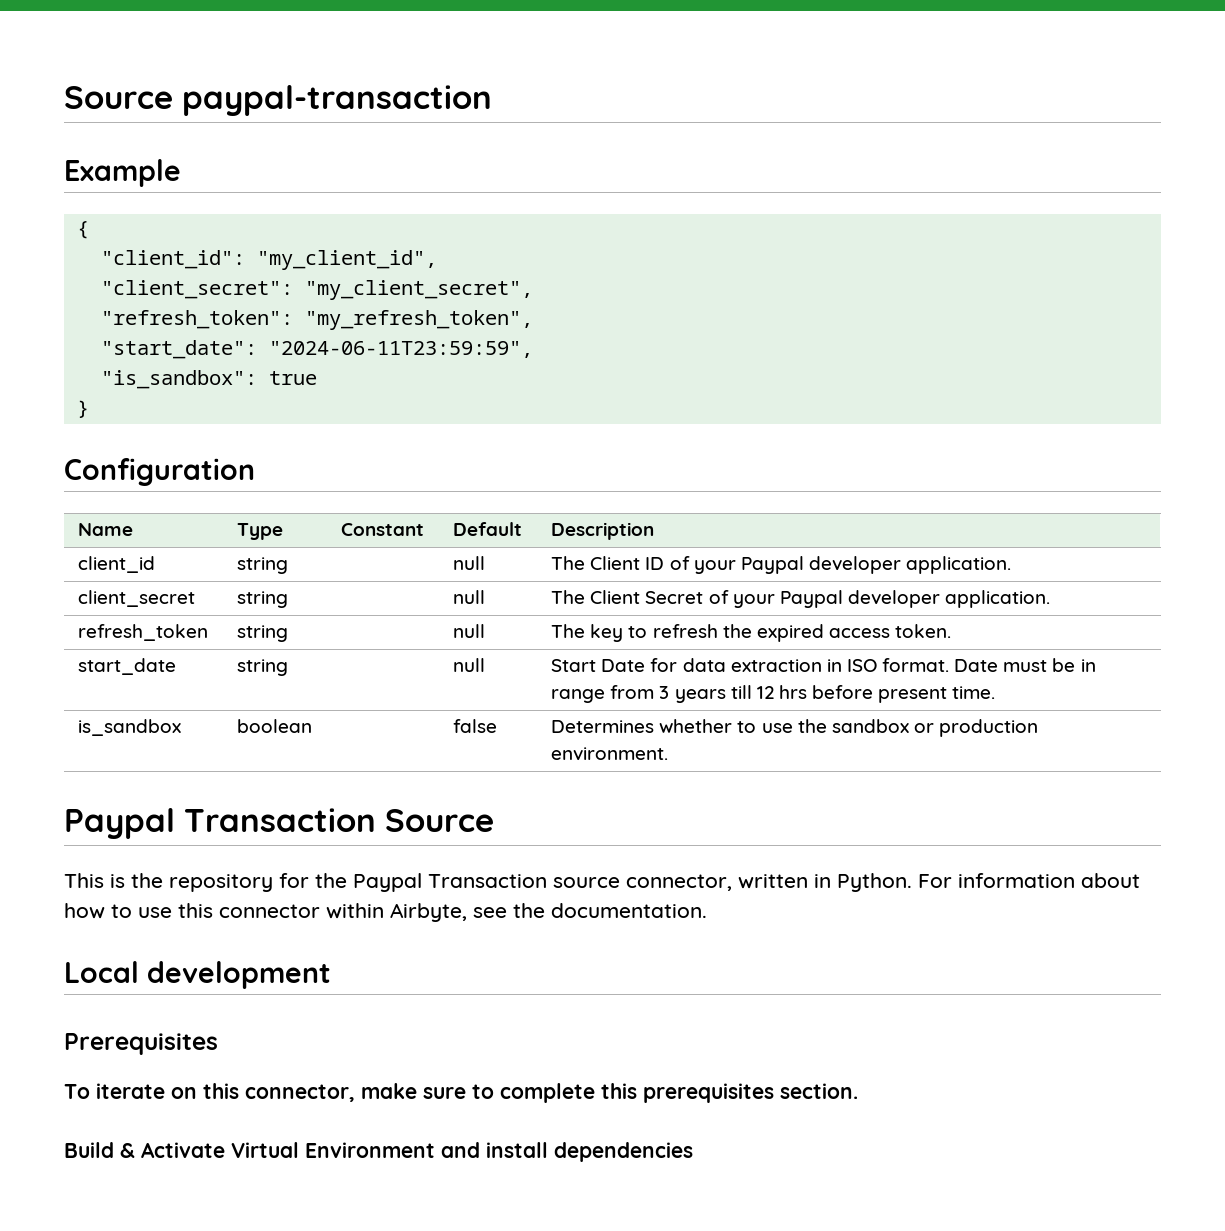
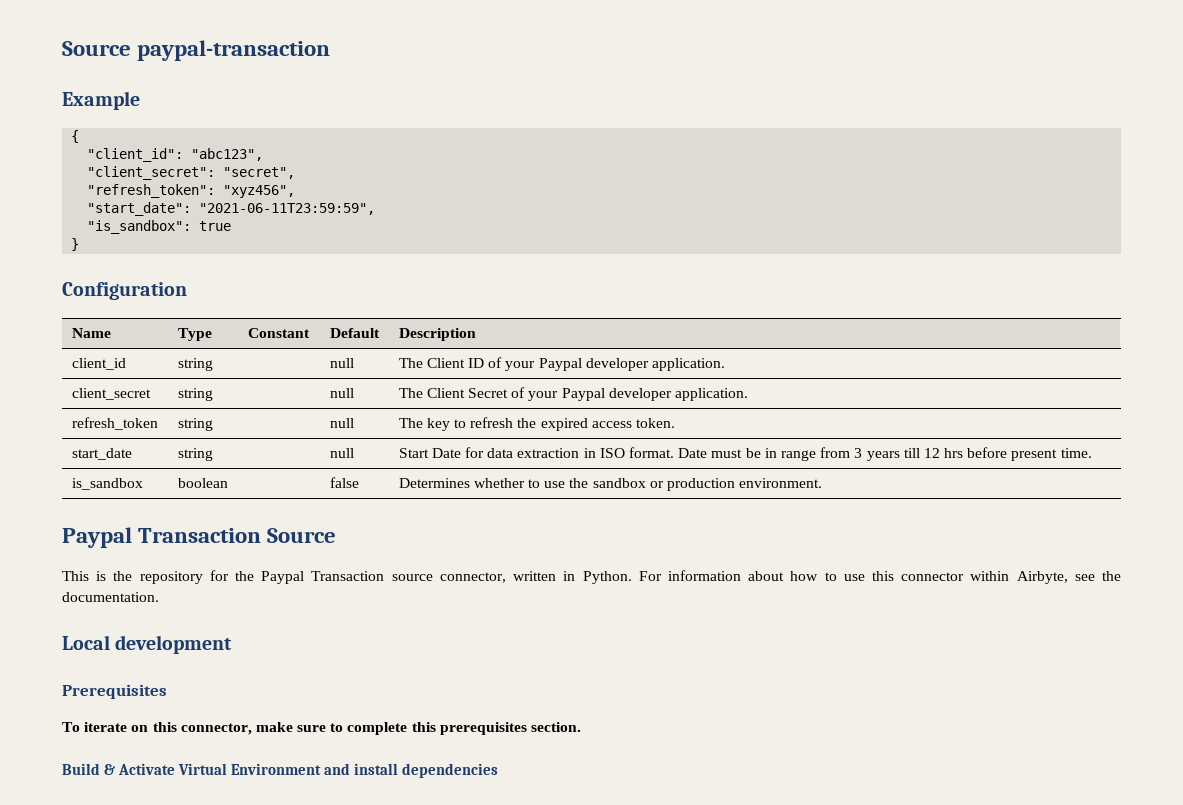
- "client_id": "my_client_id",
+ "client_id": "abc123",
- "client_secret": "my_client_secret",
+ "client_secret": "secret",
- "refresh_token": "my_refresh_token",
+ "refresh_token": "xyz456",
- "start_date": "2024-06-11T23:59:59",
+ "start_date": "2021-06-11T23:59:59",

